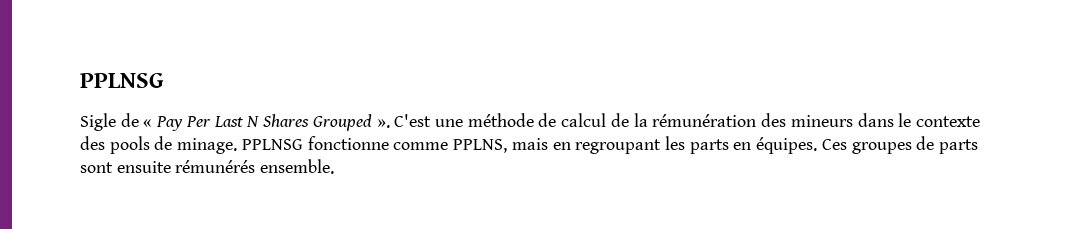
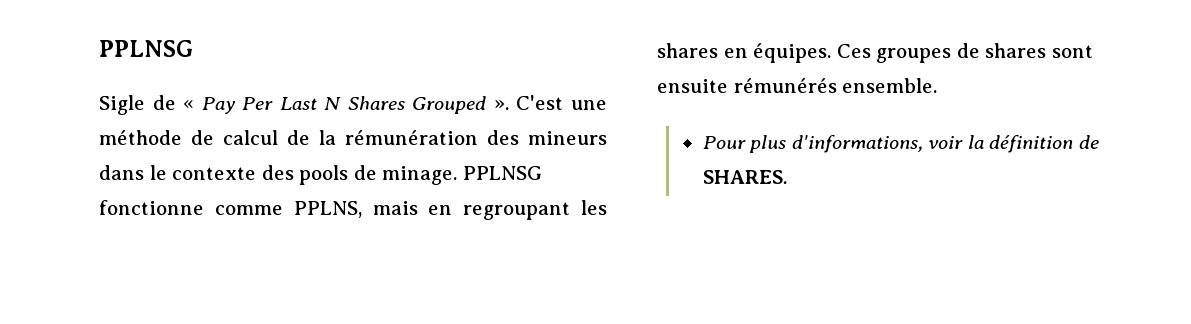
- PPLNSG fonctionne comme PPLNS, mais en regroupant les parts en équipes.
+ PPLNSG fonctionne comme PPLNS, mais en regroupant les shares en équipes.
- Ces groupes de parts sont ensuite rémunérés ensemble.
+ Ces groupes de shares sont ensuite rémunérés ensemble.
+ Pour plus d'informations, voir la définition de SHARES.

